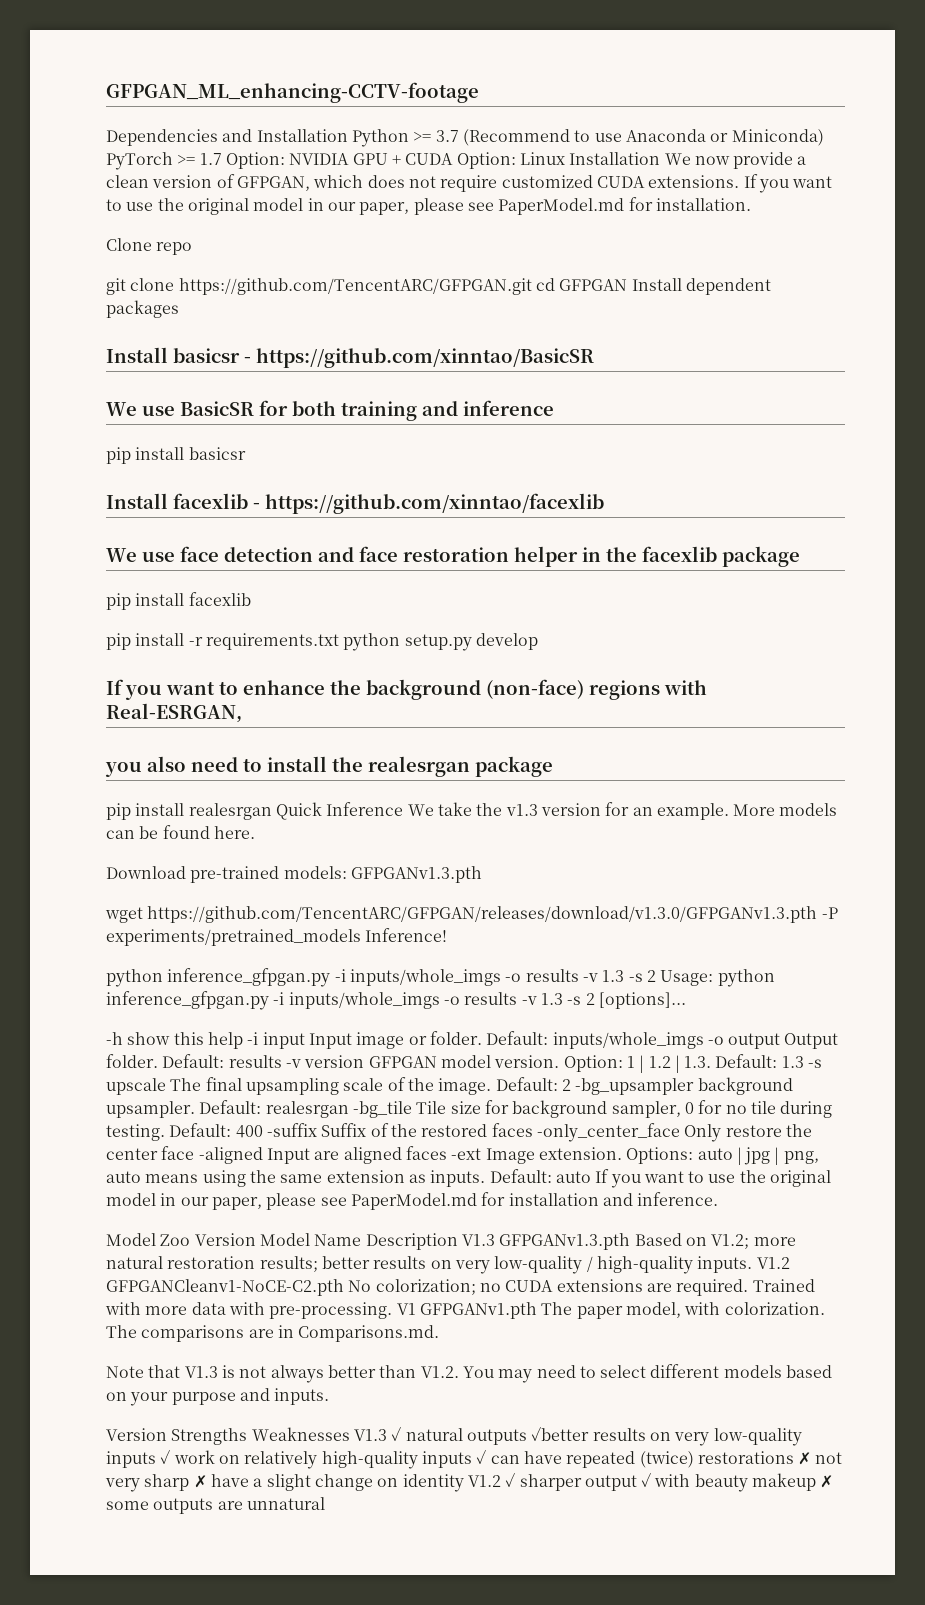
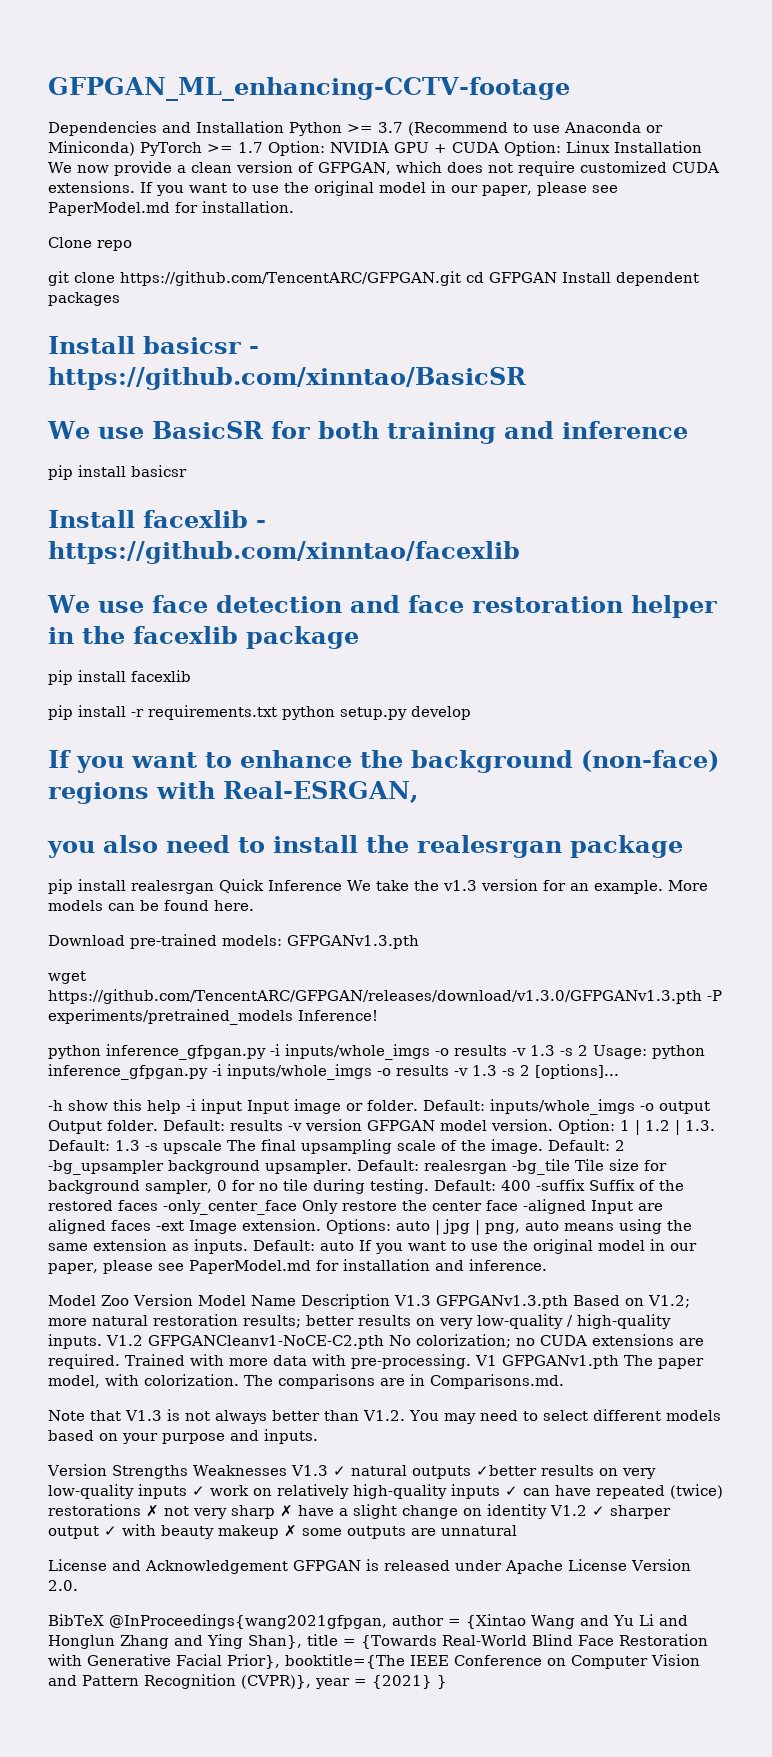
+ License and Acknowledgement GFPGAN is released under Apache License Version 2.0.
+ BibTeX @InProceedings{wang2021gfpgan, author = {Xintao Wang and Yu Li and Honglun Zhang and Ying Shan}, title = {Towards Real-World Blind Face Restoration with Generative Facial Prior}, booktitle={The IEEE Conference on Computer Vision and Pattern Recognition (CVPR)}, year = {2021} }

